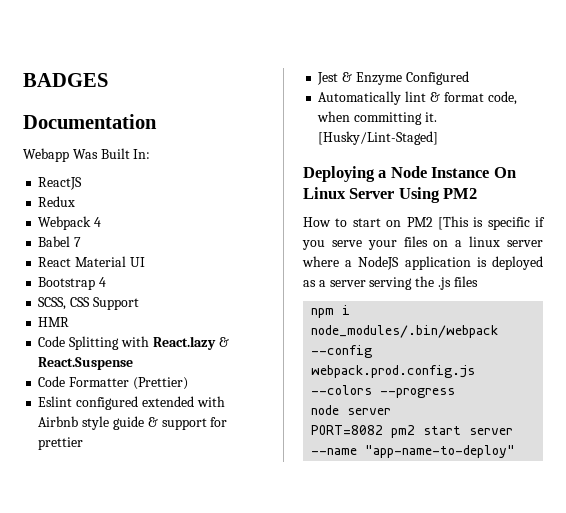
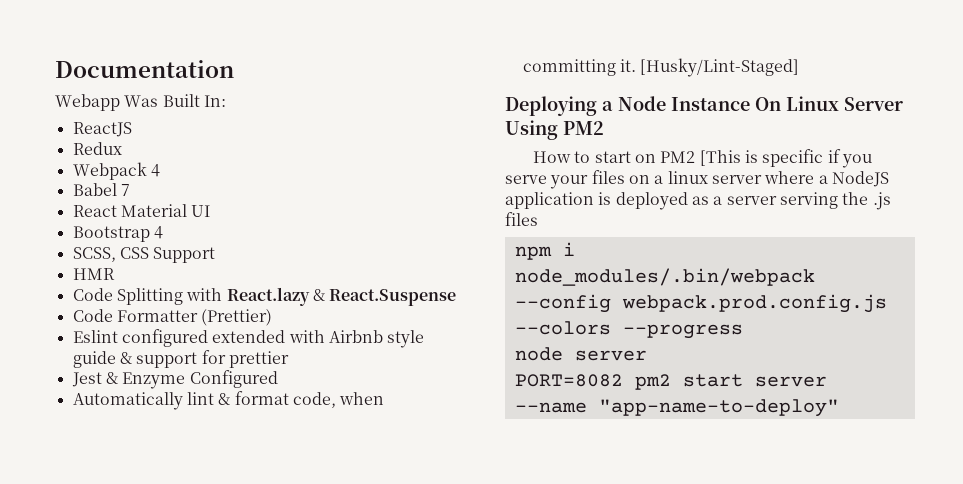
- BADGES

